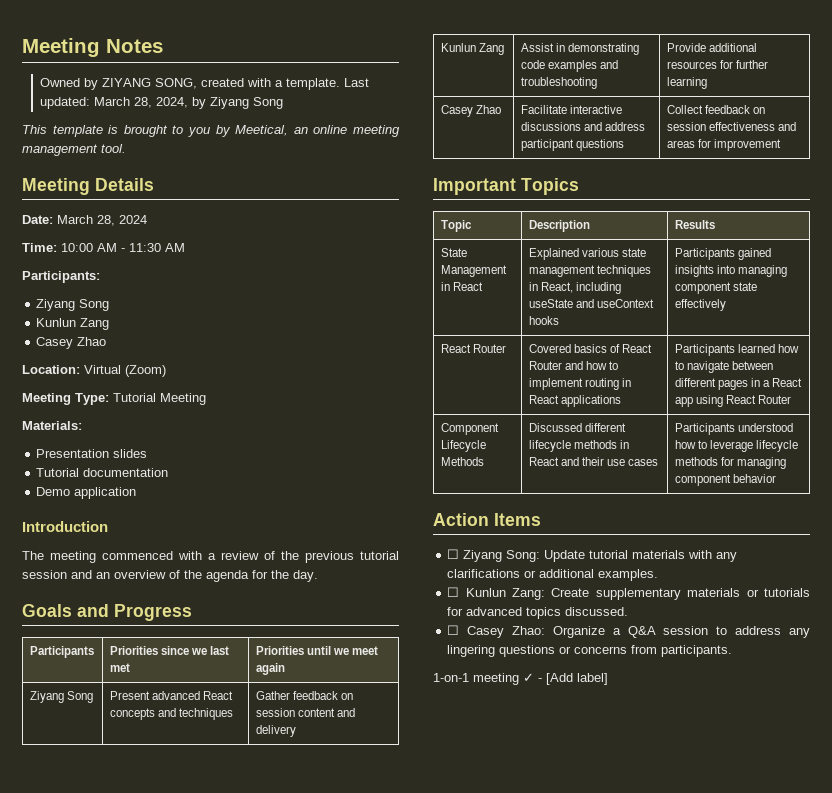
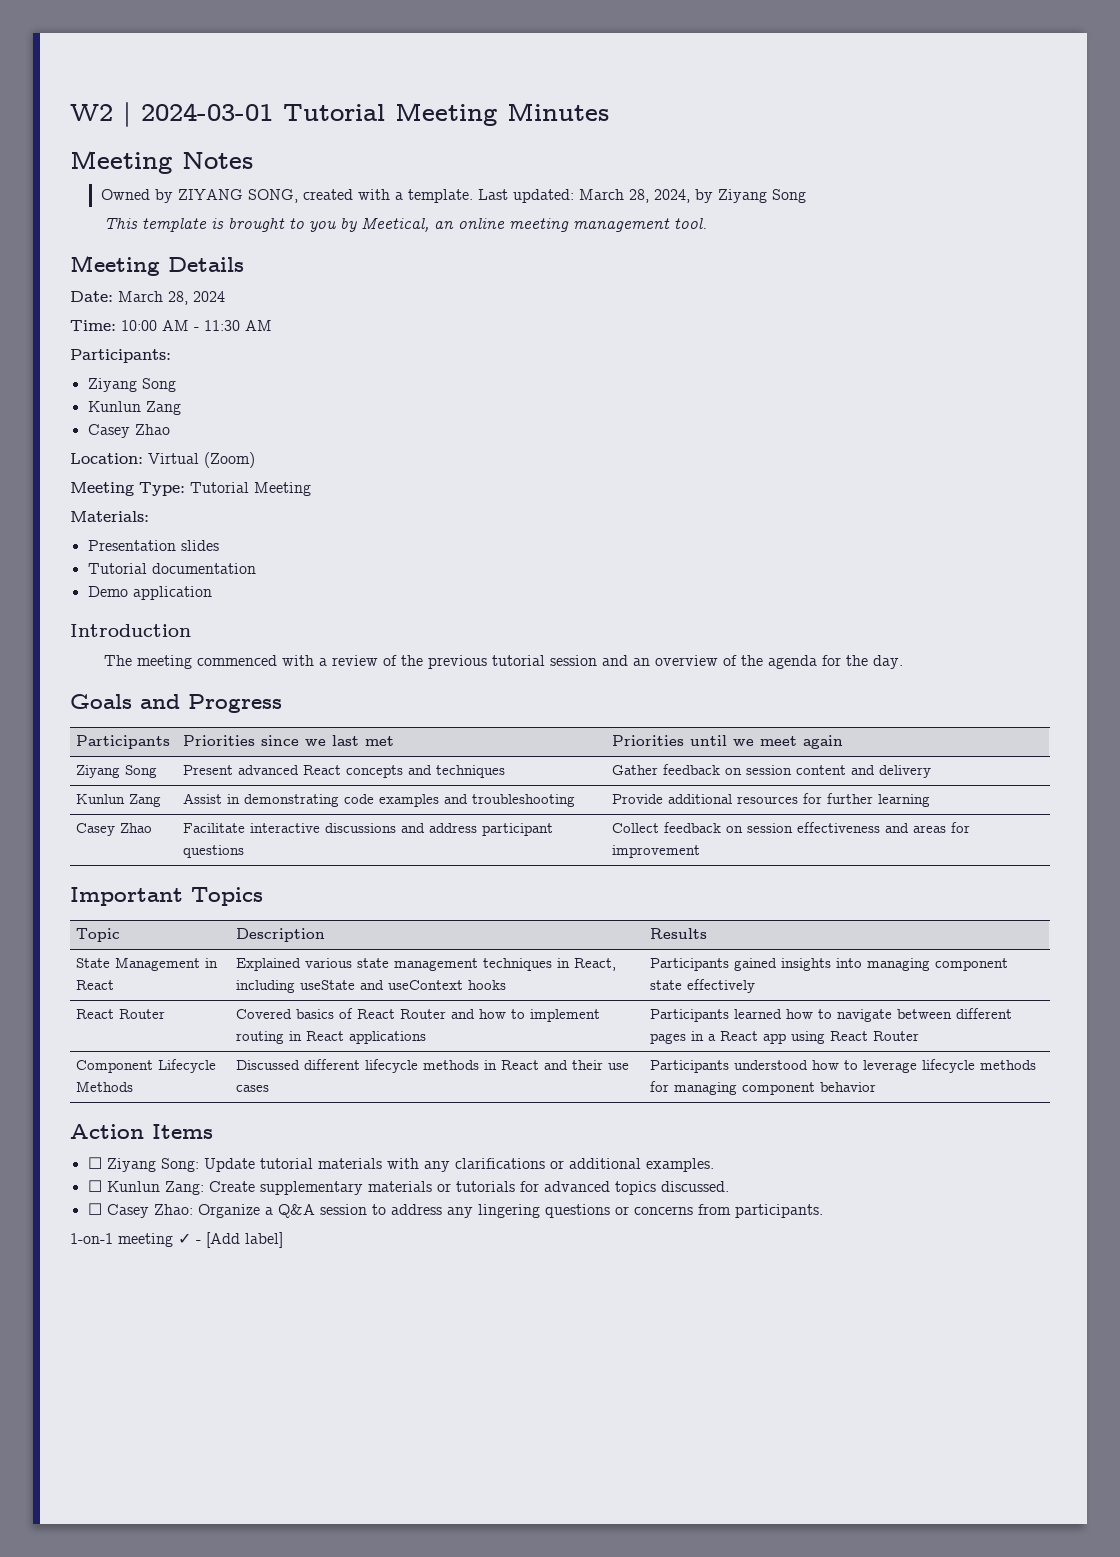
+ W2 | 2024-03-01 Tutorial Meeting Minutes

